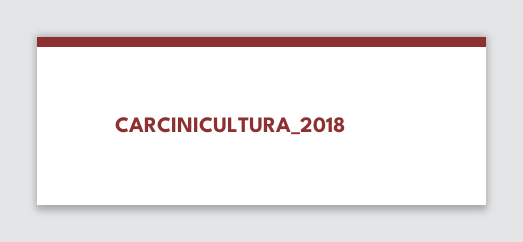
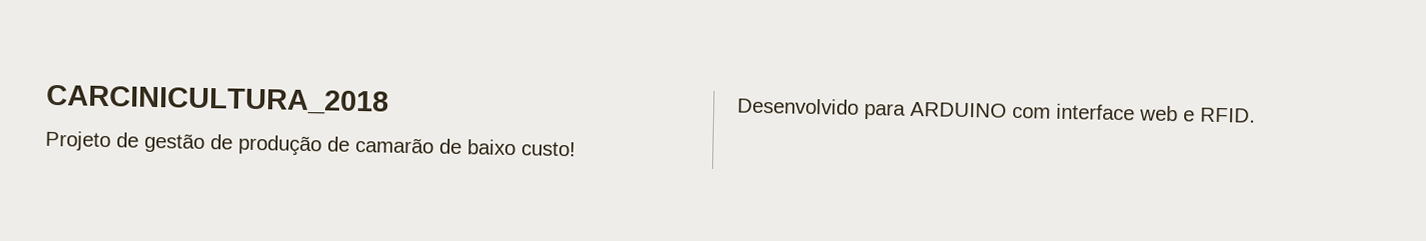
+ Projeto de gestão de produção de camarão de baixo custo! Desenvolvido para ARDUINO com interface web e RFID.

